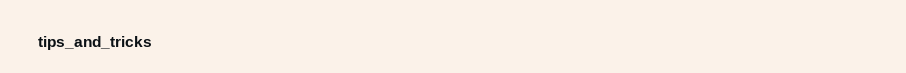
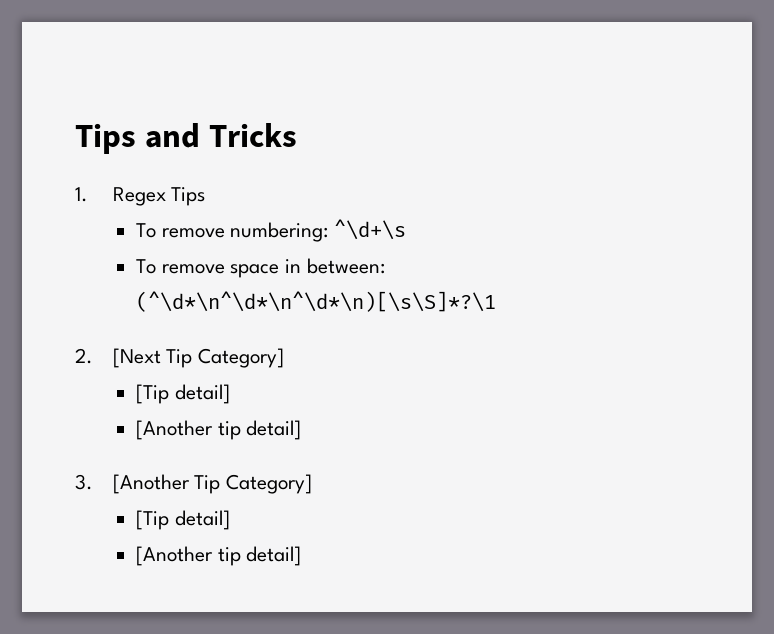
- tips_and_tricks
+ Tips and Tricks
+ 1. Regex Tips
+ To remove numbering: ^\d+\s
+ To remove space in between: (^\d*\n^\d*\n^\d*\n)[\s\S]*?\1
+ 2. [Next Tip Category]
+ [Tip detail]
+ [Another tip detail]
+ 3. [Another Tip Category]
+ [Tip detail]
+ [Another tip detail]

